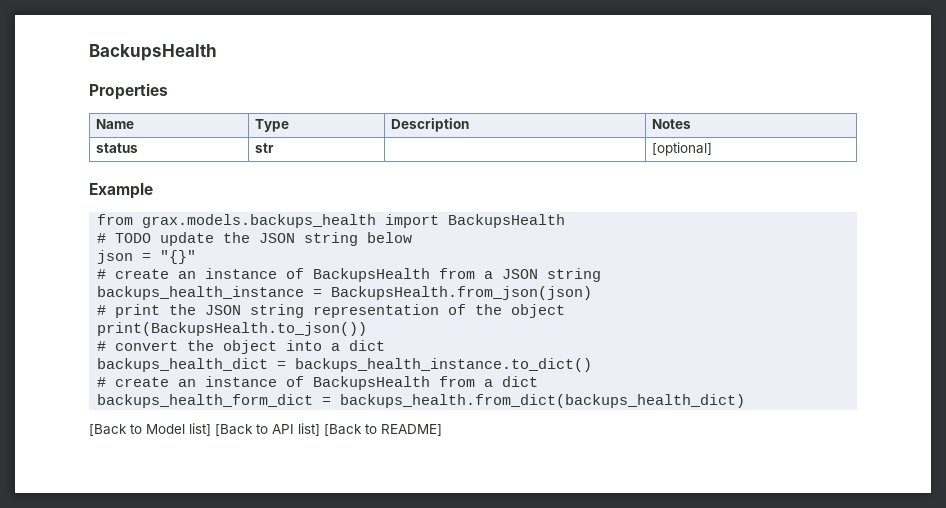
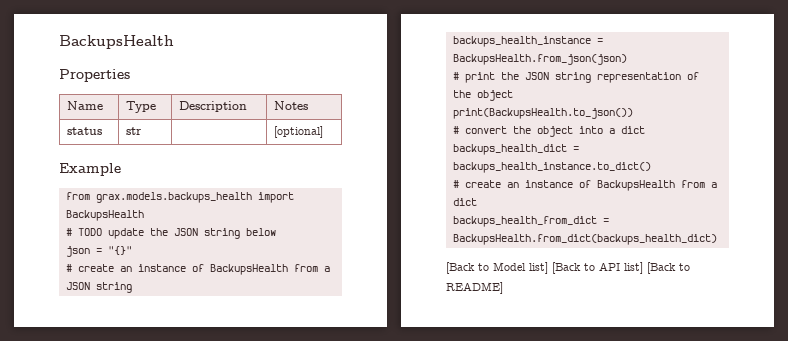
- backups_health_form_dict = backups_health.from_dict(backups_health_dict)
+ backups_health_from_dict = BackupsHealth.from_dict(backups_health_dict)

